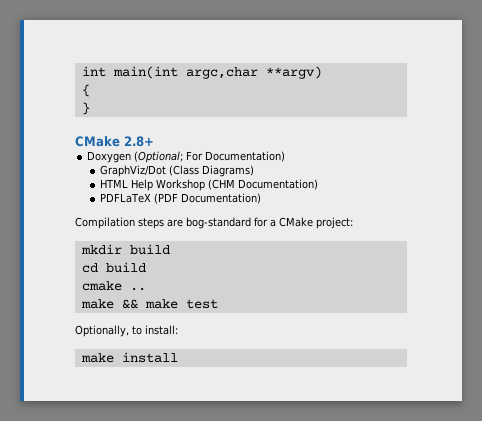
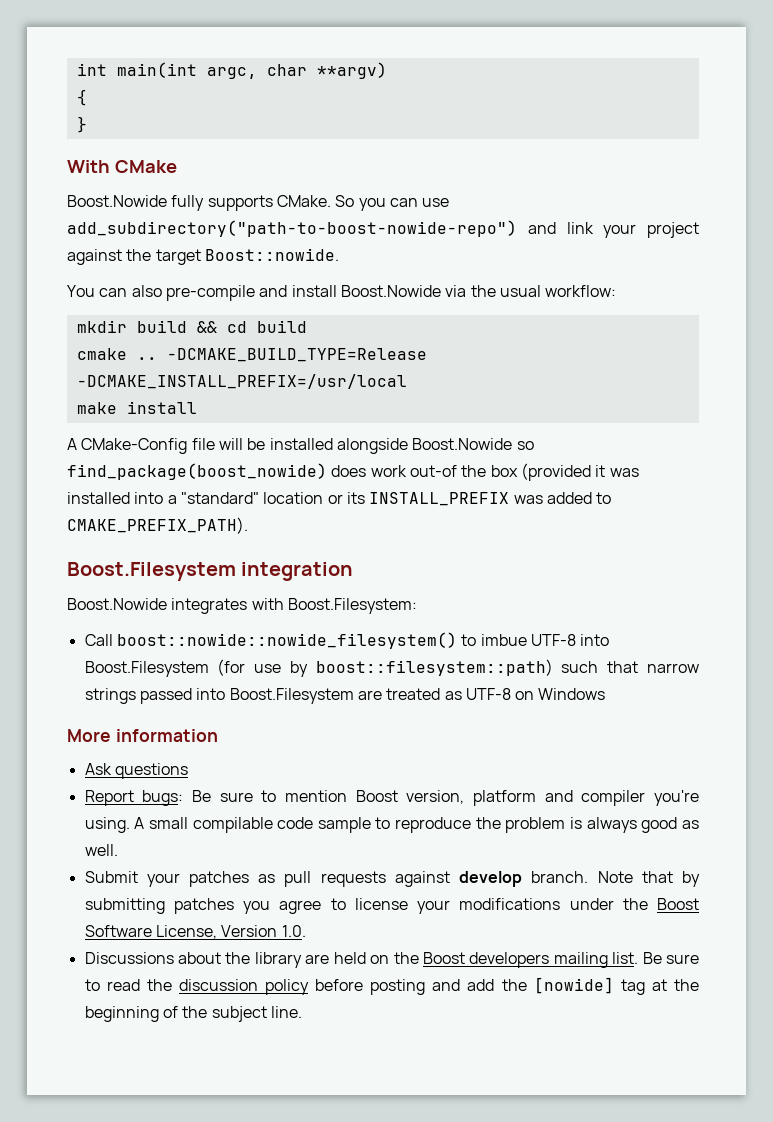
- int main(int argc,char **argv)
+ int main(int argc, char **argv)
- CMake 2.8+
- Doxygen (Optional; For Documentation)
- GraphViz/Dot (Class Diagrams)
- HTML Help Workshop (CHM Documentation)
- PDFLaTeX (PDF Documentation)
- Compilation steps are bog-standard for a CMake project:
+ With CMake
+ Boost.Nowide fully supports CMake. So you can use add_subdirectory("path-to-boost-nowide-repo") and link your project against the target Boost::nowide.
+ You can also pre-compile and install Boost.Nowide via the usual workflow:
- mkdir build
- cd build
+ mkdir build && cd build
- cmake ..
- make && make test
- Optionally, to install:
+ cmake .. -DCMAKE_BUILD_TYPE=Release -DCMAKE_INSTALL_PREFIX=/usr/local
  make install
+ A CMake-Config file will be installed alongside Boost.Nowide so find_package(boost_nowide) does work out-of the box (provided it was installed into a "standard" location or its INSTALL_PREFIX was added to CMAKE_PREFIX_PATH).
+ Boost.Filesystem integration
+ Boost.Nowide integrates with Boost.Filesystem:
+ Call boost::nowide::nowide_filesystem() to imbue UTF-8 into Boost.Filesystem (for use by boost::filesystem::path) such that narrow strings passed into Boost.Filesystem are treated as UTF-8 on Windows
+ More information
+ Ask questions
+ Report bugs: Be sure to mention Boost version, platform and compiler you're using. A small compilable code sample to reproduce the problem is always good as well.
+ Submit your patches as pull requests against develop branch. Note that by submitting patches you agree to license your modifications under the Boost Software License, Version 1.0.
+ Discussions about the library are held on the Boost developers mailing list. Be sure to read the discussion policy before posting and add the [nowide] tag at the beginning of the subject line.

